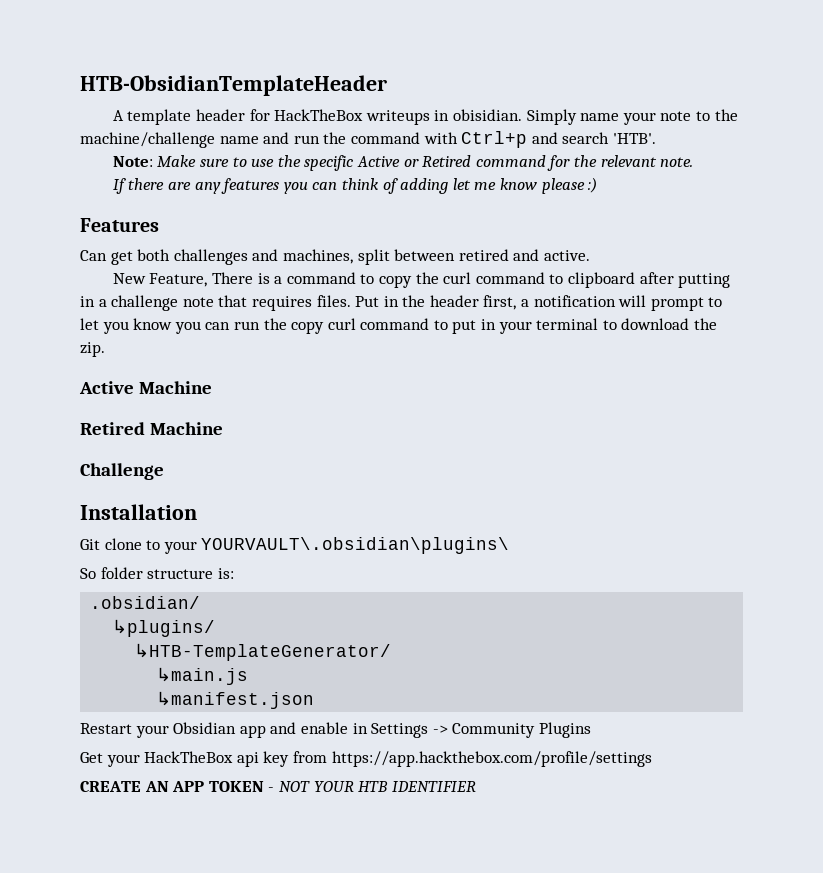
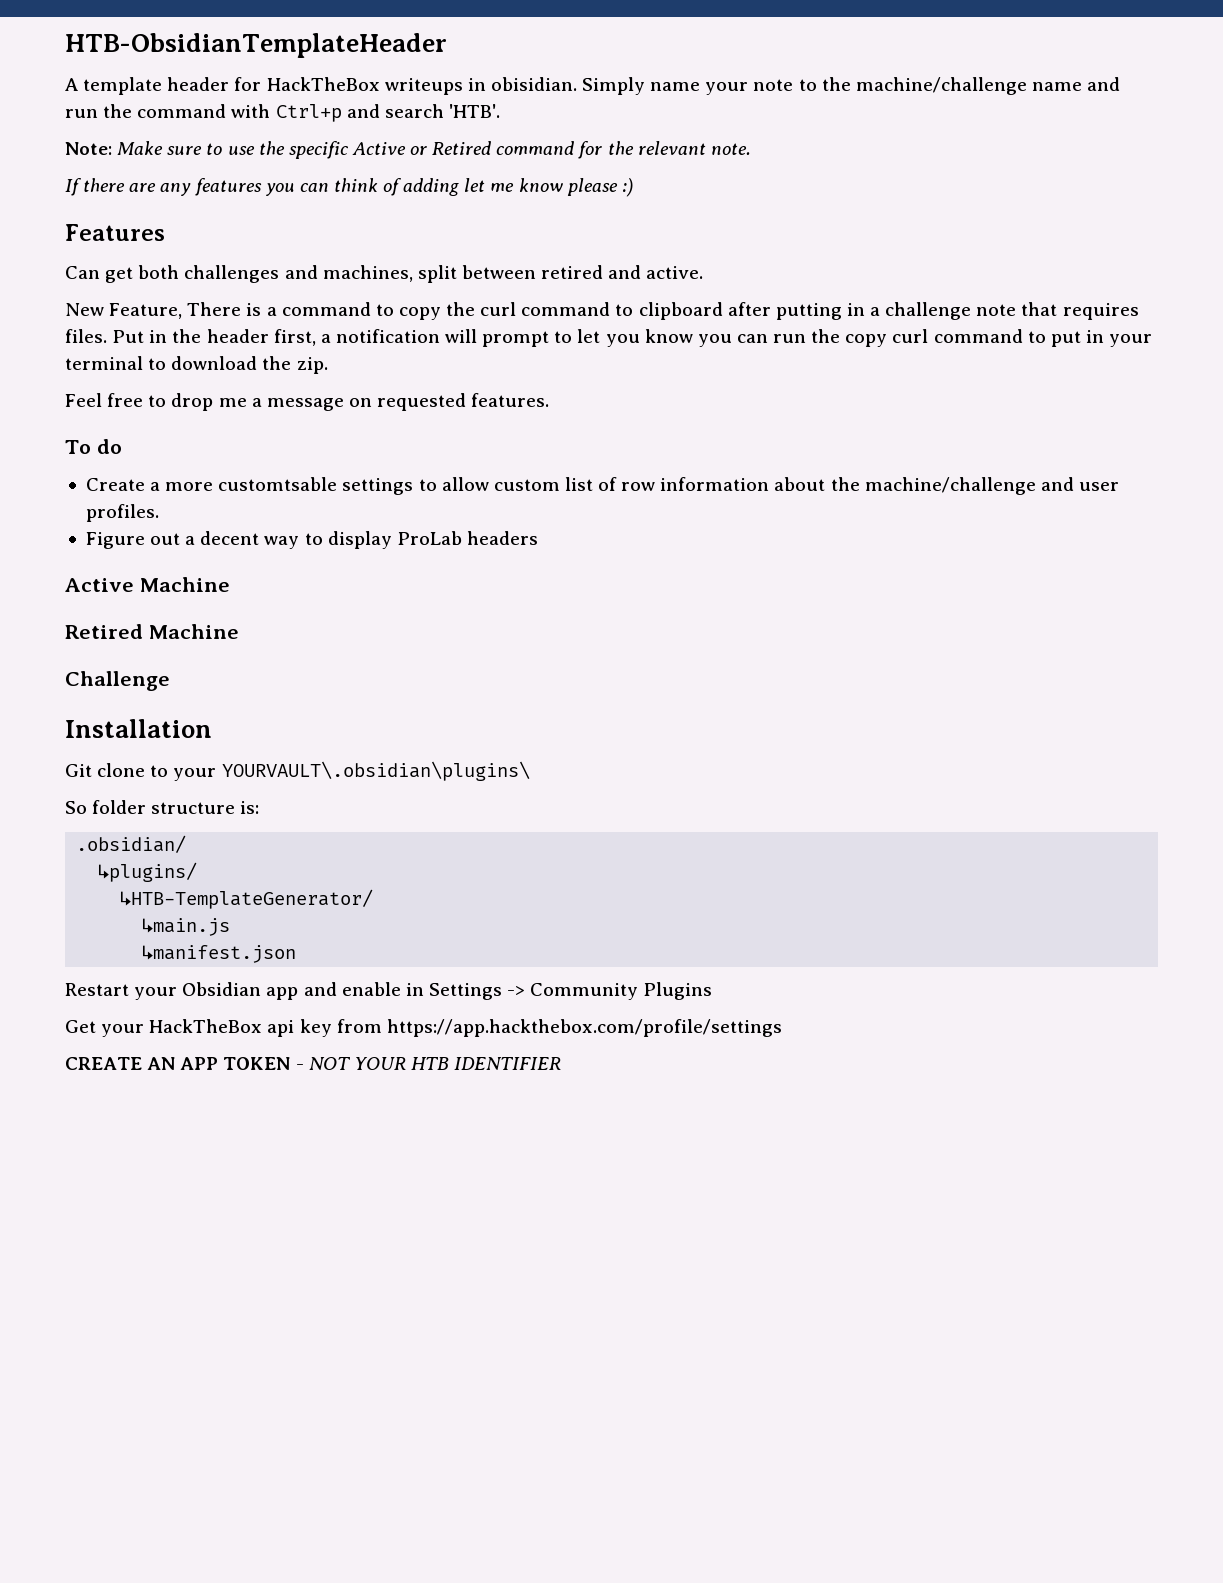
+ Feel free to drop me a message on requested features.
+ To do
+ Create a more customtsable settings to allow custom list of row information about the machine/challenge and user profiles.
+ Figure out a decent way to display ProLab headers

